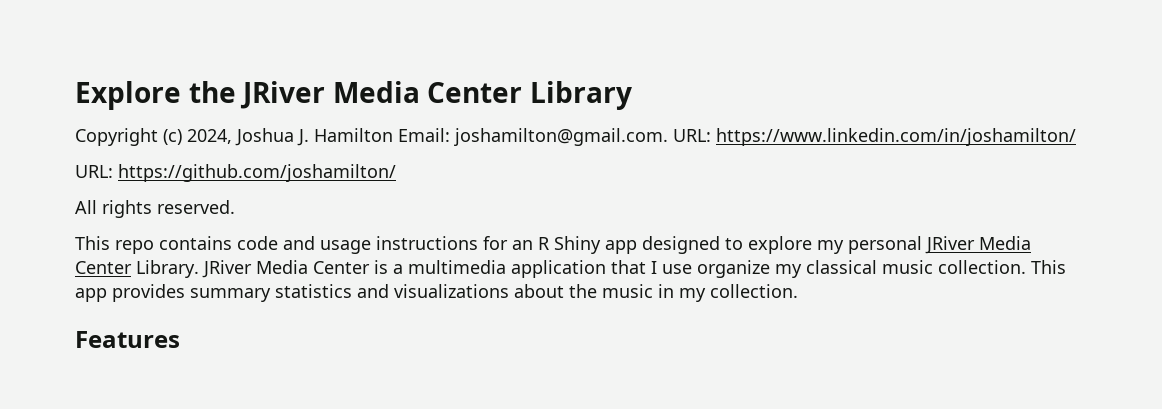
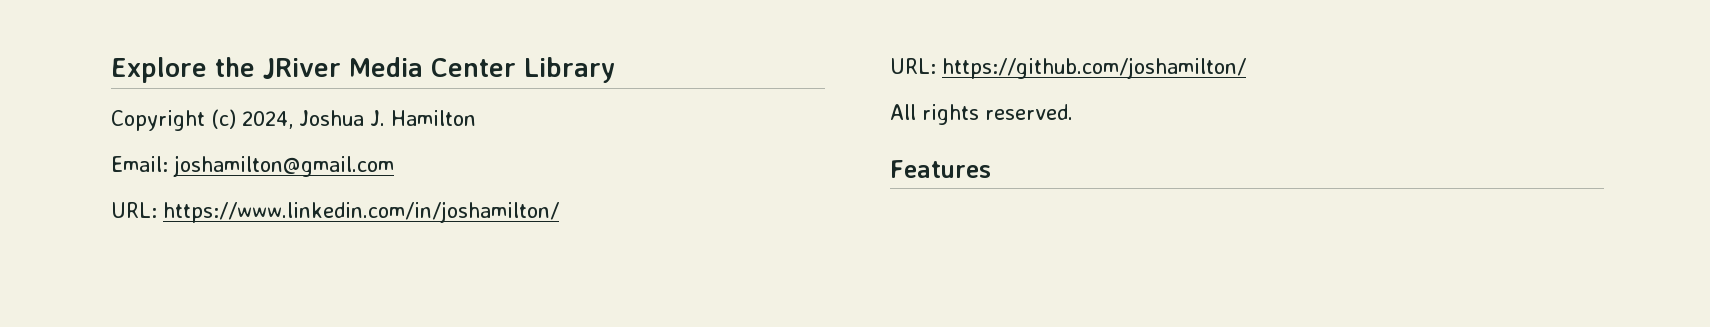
- Copyright (c) 2024, Joshua J. Hamilton Email: joshamilton@gmail.com. URL: https://www.linkedin.com/in/joshamilton/
+ Copyright (c) 2024, Joshua J. Hamilton
+ Email: joshamilton@gmail.com
+ URL: https://www.linkedin.com/in/joshamilton/
- This repo contains code and usage instructions for an R Shiny app designed to explore my personal JRiver Media Center Library. JRiver Media Center is a multimedia application that I use organize my classical music collection. This app provides summary statistics and visualizations about the music in my collection.

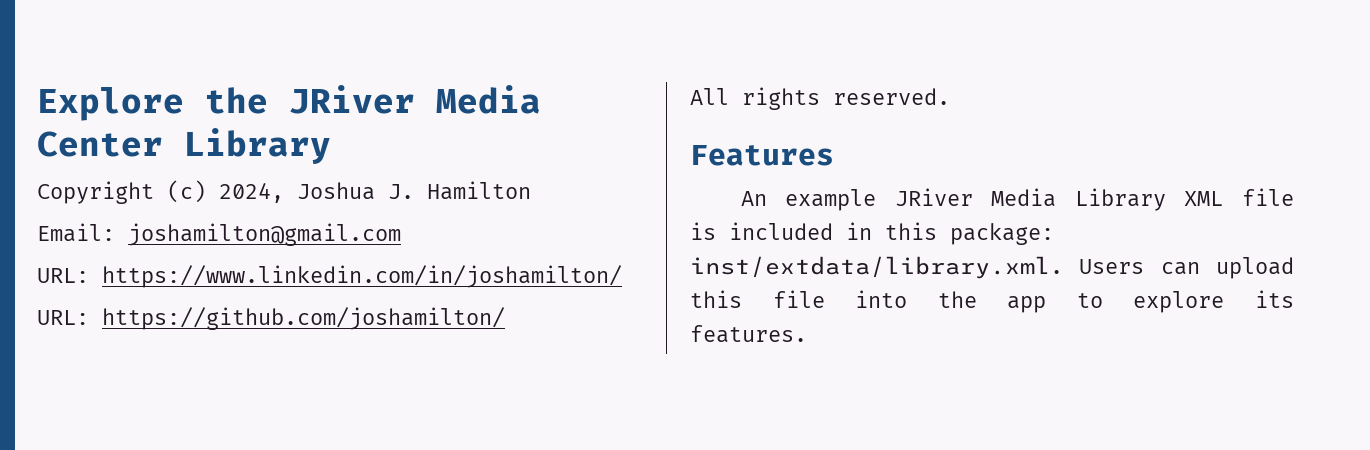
+ An example JRiver Media Library XML file is included in this package: inst/extdata/library.xml. Users can upload this file into the app to explore its features.

